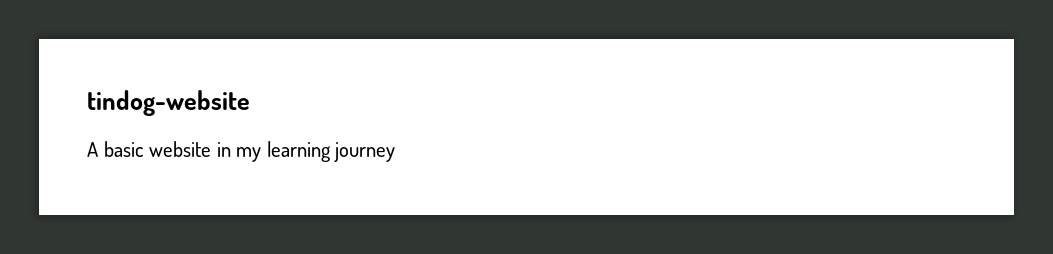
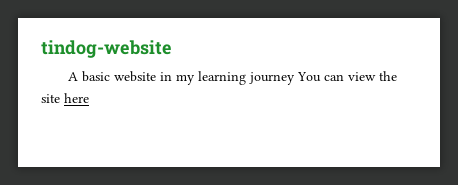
- A basic website in my learning journey
+ A basic website in my learning journey You can view the site here

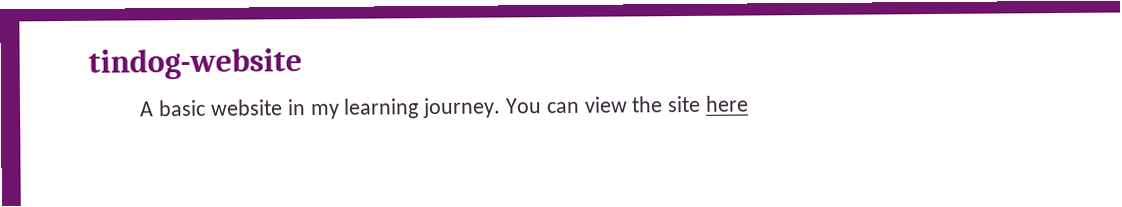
- A basic website in my learning journey You can view the site here
+ A basic website in my learning journey. You can view the site here

